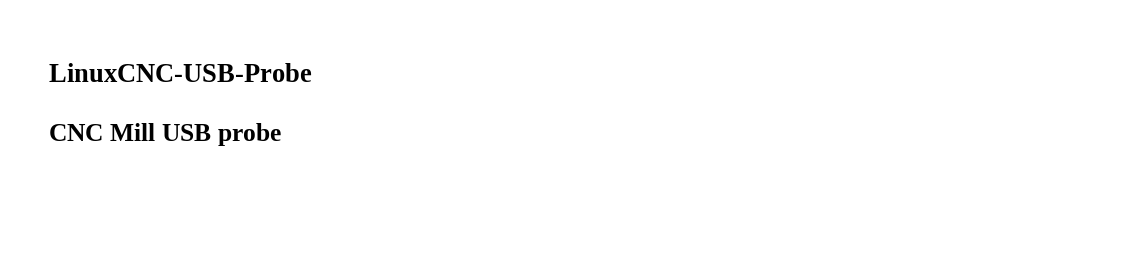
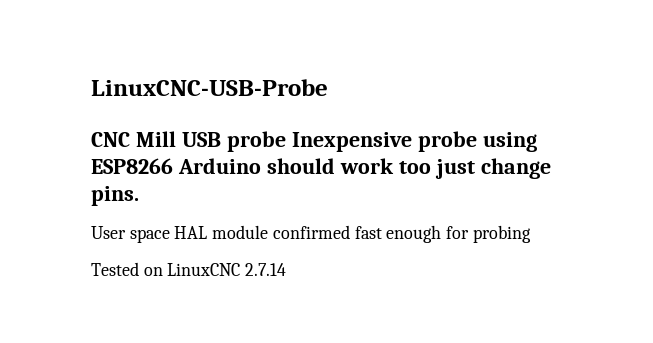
- CNC Mill USB probe
+ CNC Mill USB probe Inexpensive probe using ESP8266 Arduino should work too just change pins.
+ User space HAL module confirmed fast enough for probing
+ Tested on LinuxCNC 2.7.14

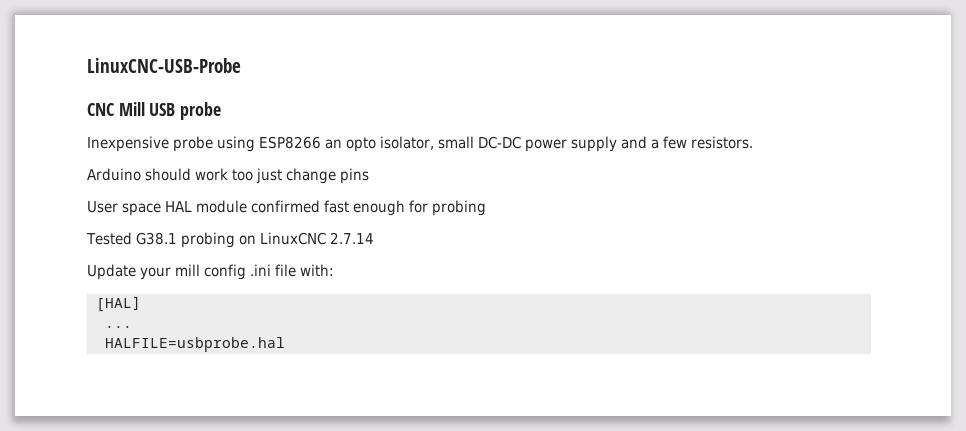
- CNC Mill USB probe Inexpensive probe using ESP8266 Arduino should work too just change pins.
+ CNC Mill USB probe
+ Inexpensive probe using ESP8266 an opto isolator, small DC-DC power supply and a few resistors.
+ Arduino should work too just change pins
- Tested on LinuxCNC 2.7.14
+ Tested G38.1 probing on LinuxCNC 2.7.14
+ Update your mill config .ini file with:
+ [HAL]
+ ...
+ HALFILE=usbprobe.hal

